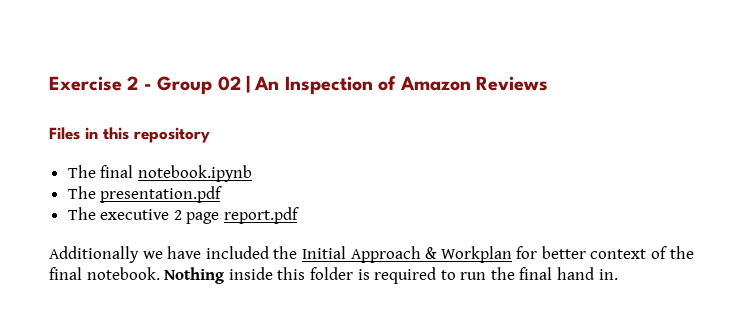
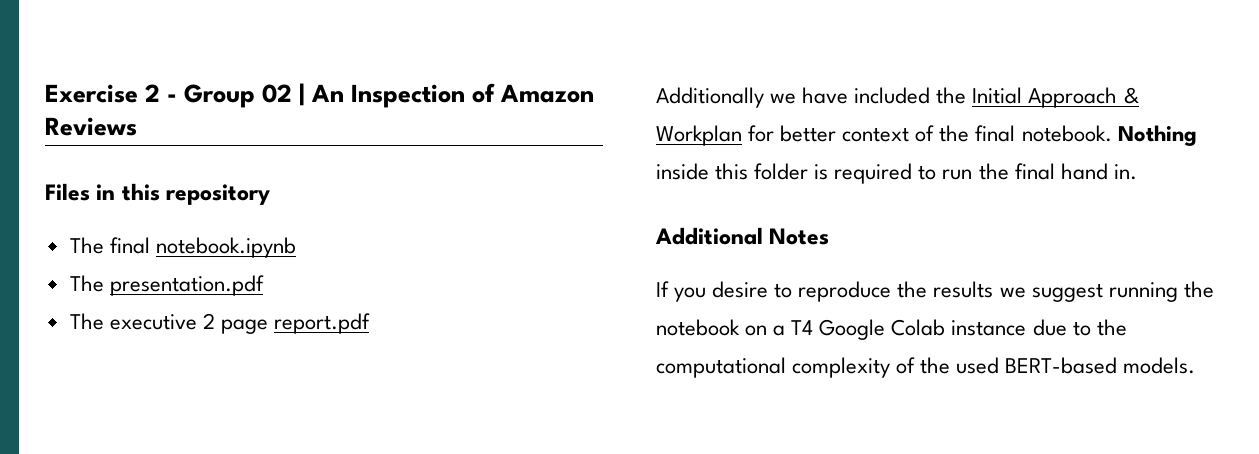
+ Additional Notes
+ If you desire to reproduce the results we suggest running the notebook on a T4 Google Colab instance due to the computational complexity of the used BERT-based models.

